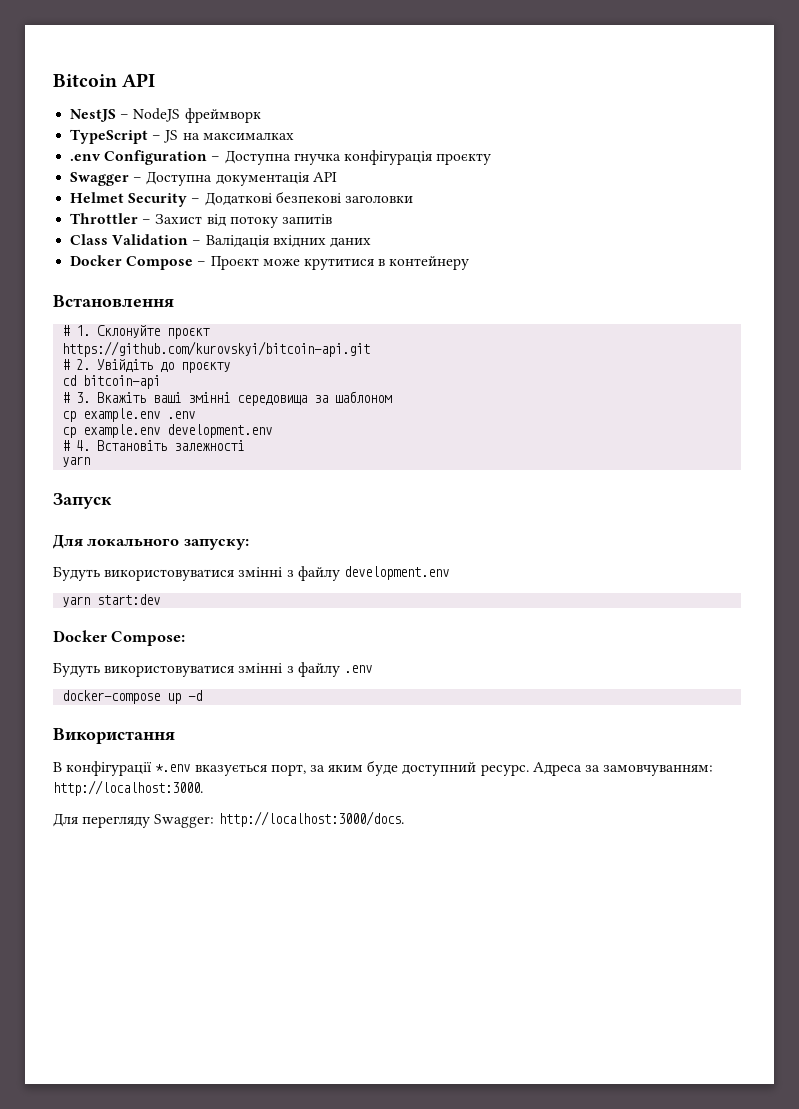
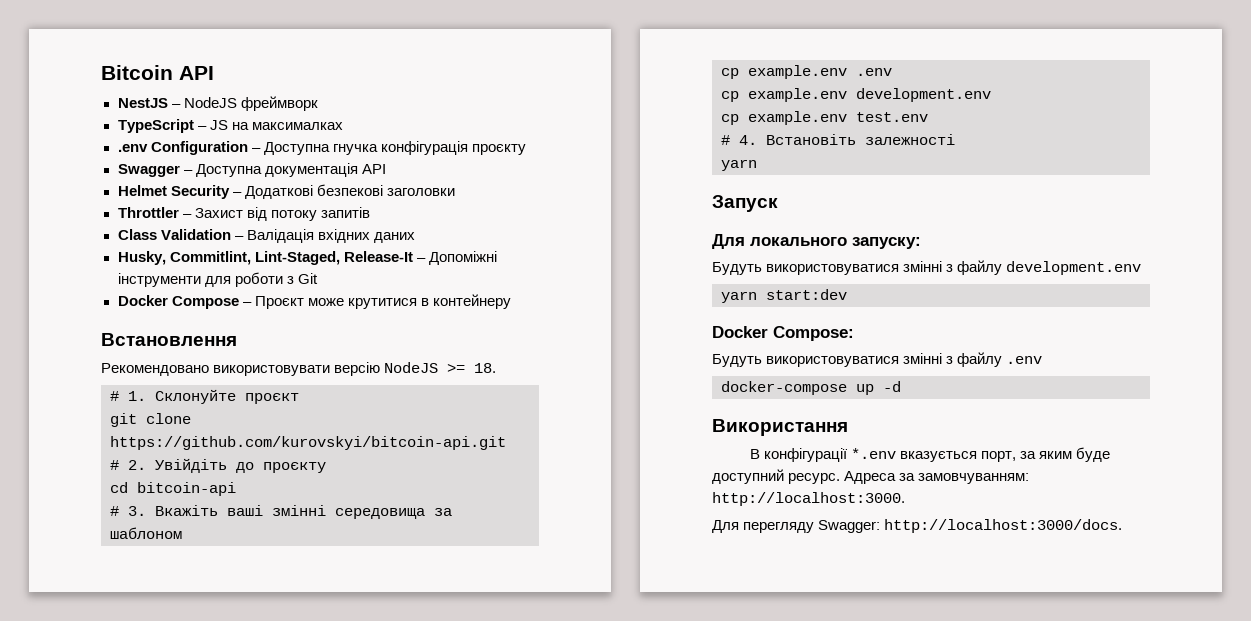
+ Husky, Commitlint, Lint-Staged, Release-It – Допоміжні інструменти для роботи з Git
+ Рекомендовано використовувати версію NodeJS >= 18.
- https://github.com/kurovskyi/bitcoin-api.git
+ git clone https://github.com/kurovskyi/bitcoin-api.git
+ cp example.env test.env

